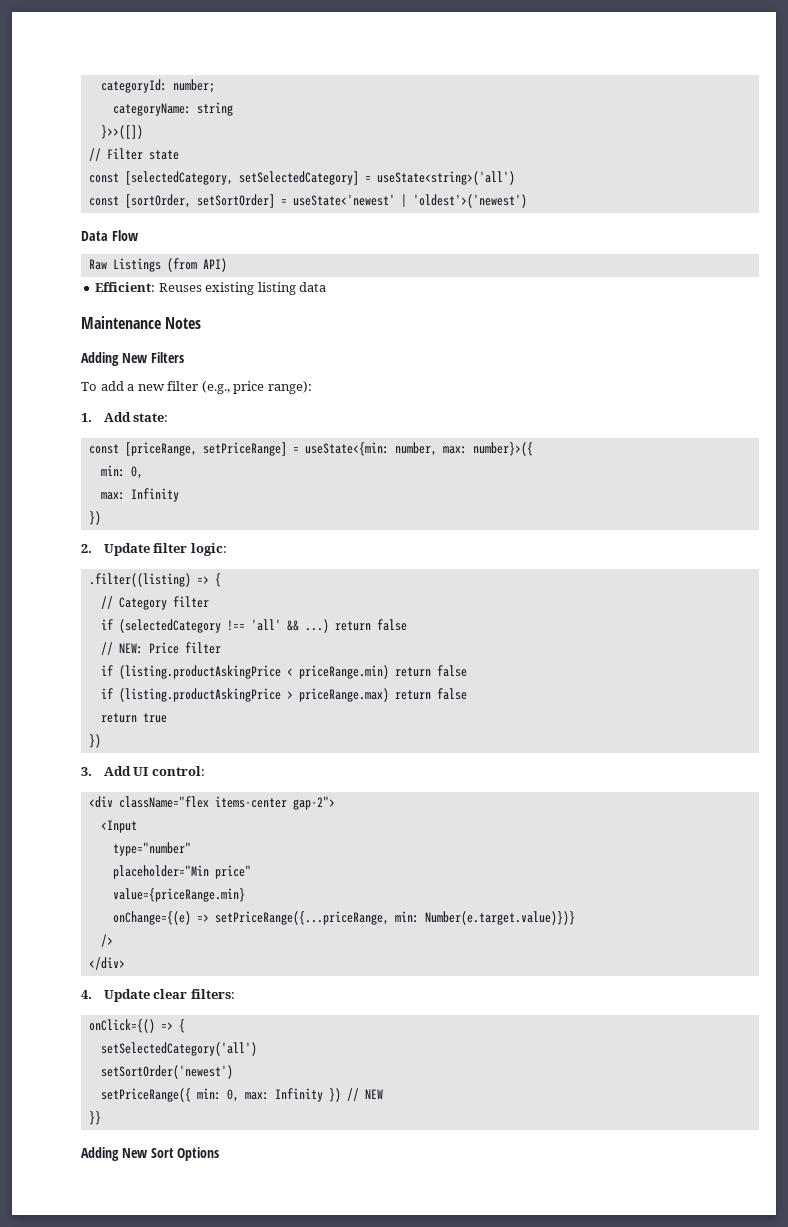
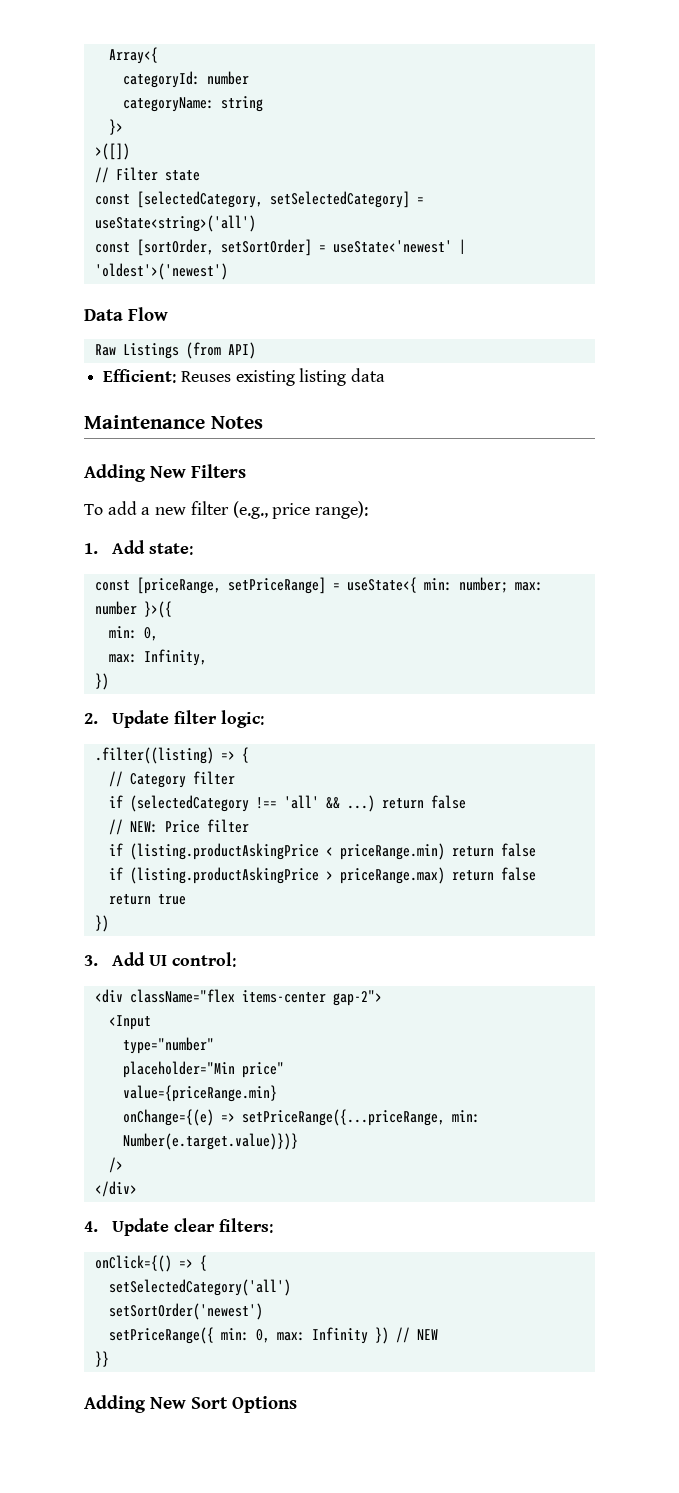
- categoryId: number;
+ Array<{
+ categoryId: number
- }>>([])
+ }>
+ >([])
- const [priceRange, setPriceRange] = useState<{min: number, max: number}>({
+ const [priceRange, setPriceRange] = useState<{ min: number; max: number }>({
  min: 0,
- max: Infinity
+ max: Infinity,

